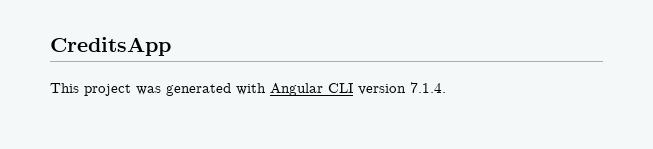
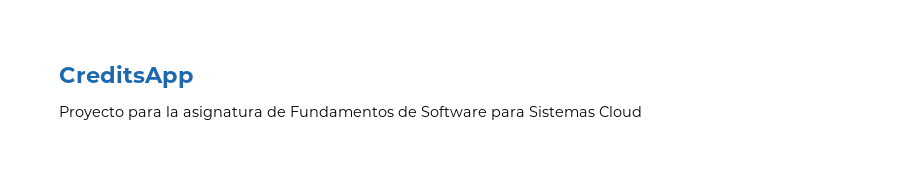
- This project was generated with Angular CLI version 7.1.4.
+ Proyecto para la asignatura de Fundamentos de Software para Sistemas Cloud

